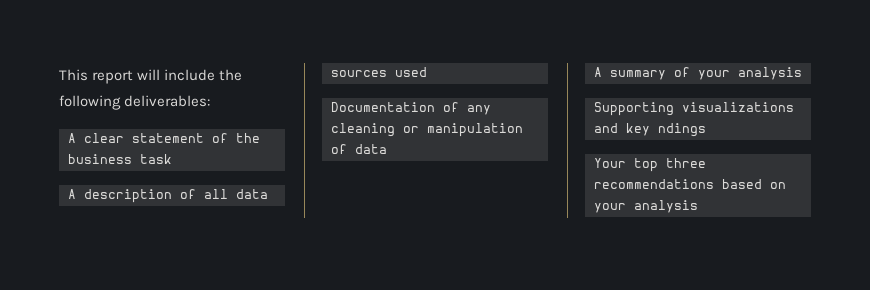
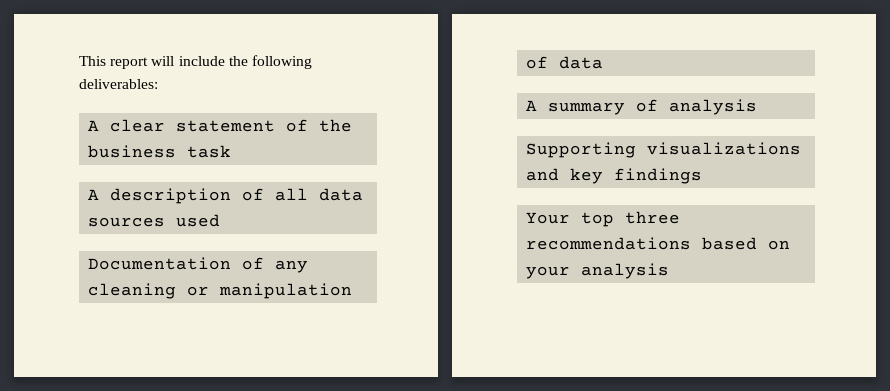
- A summary of your analysis
+ A summary of analysis
- Supporting visualizations and key ndings
+ Supporting visualizations and key findings

